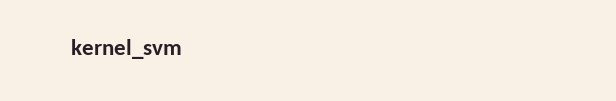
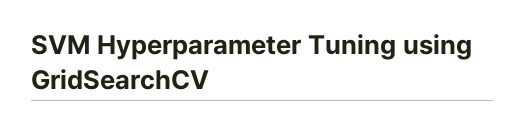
- kernel_svm
+ SVM Hyperparameter Tuning using GridSearchCV

